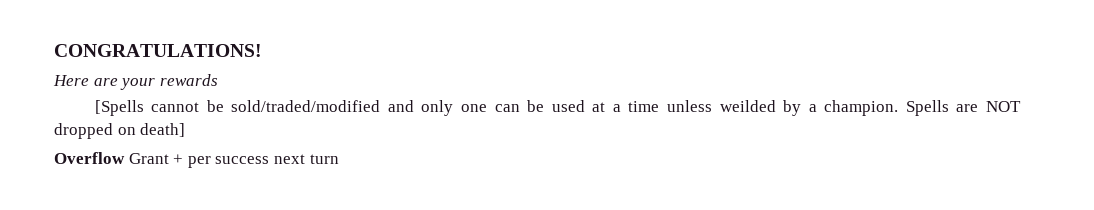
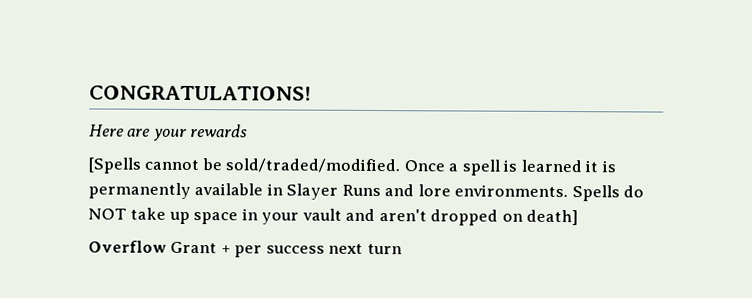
- [Spells cannot be sold/traded/modified and only one can be used at a time unless weilded by a champion. Spells are NOT dropped on death]
+ [Spells cannot be sold/traded/modified. Once a spell is learned it is permanently available in Slayer Runs and lore environments. Spells do NOT take up space in your vault and aren't dropped on death]

